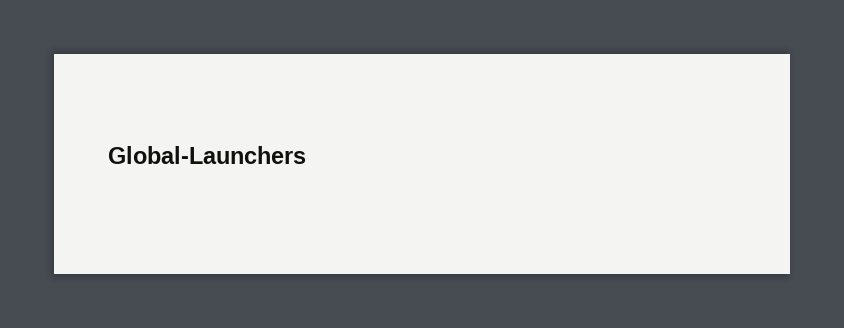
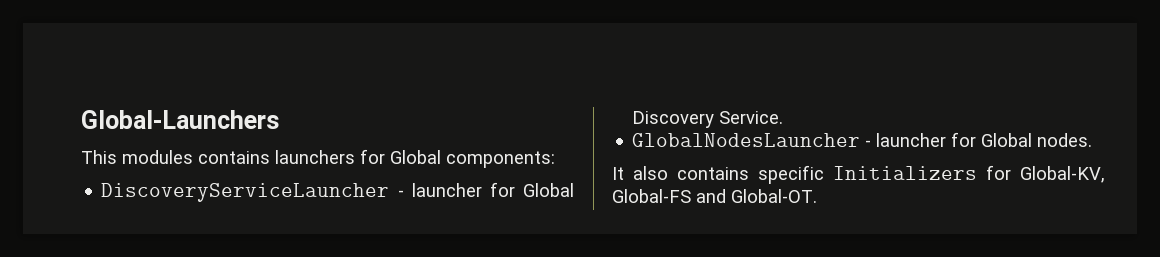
+ This modules contains launchers for Global components:
+ DiscoveryServiceLauncher - launcher for Global Discovery Service.
+ GlobalNodesLauncher - launcher for Global nodes.
+ It also contains specific Initializers for Global-KV, Global-FS and Global-OT.

